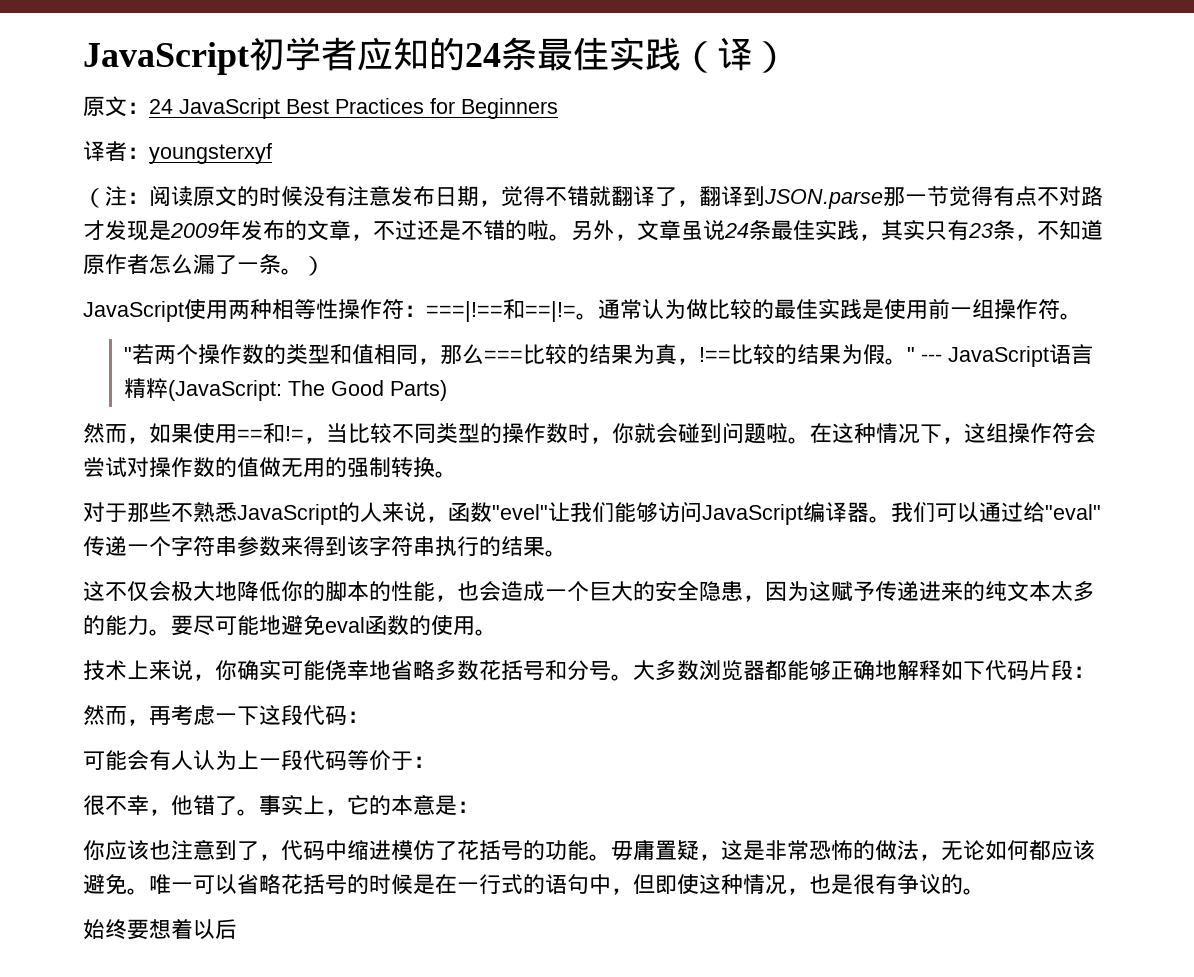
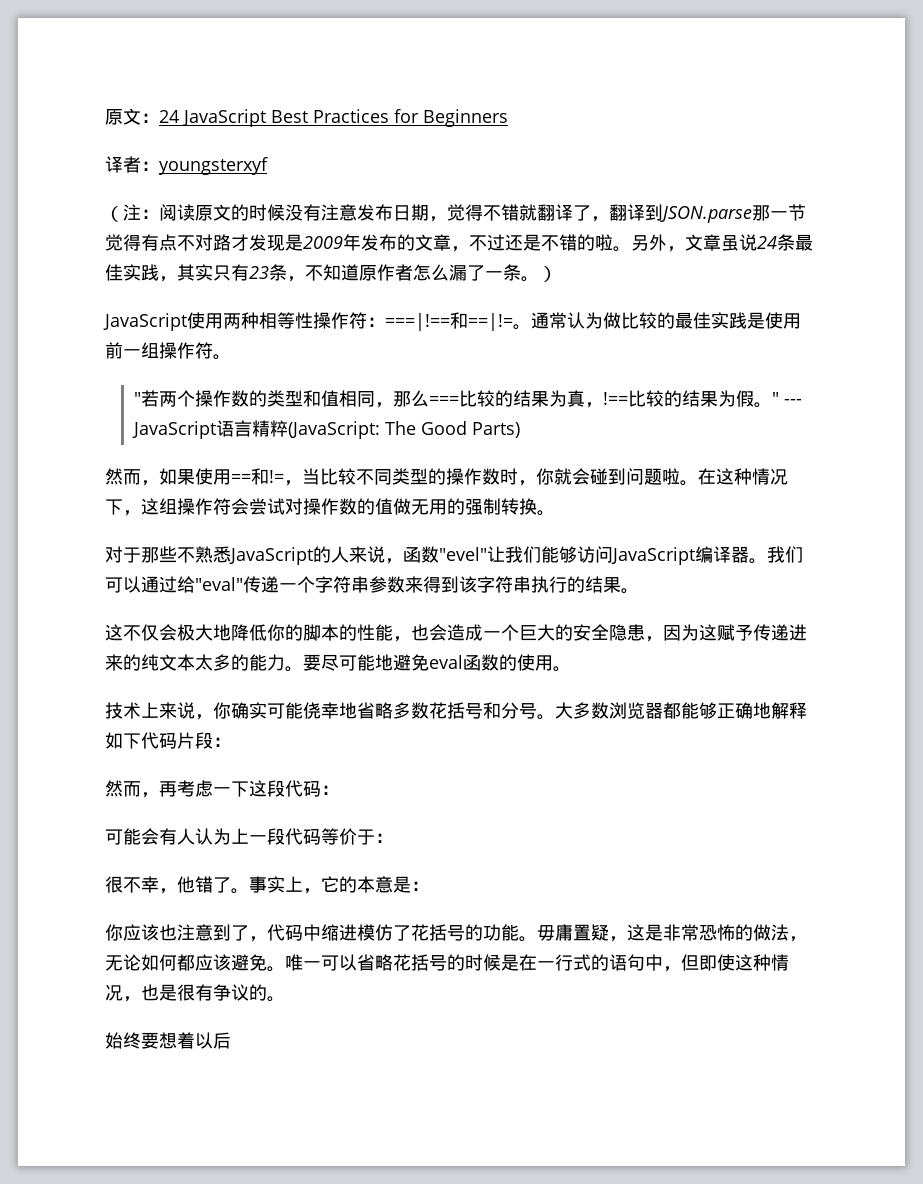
- JavaScript初学者应知的24条最佳实践（译）

